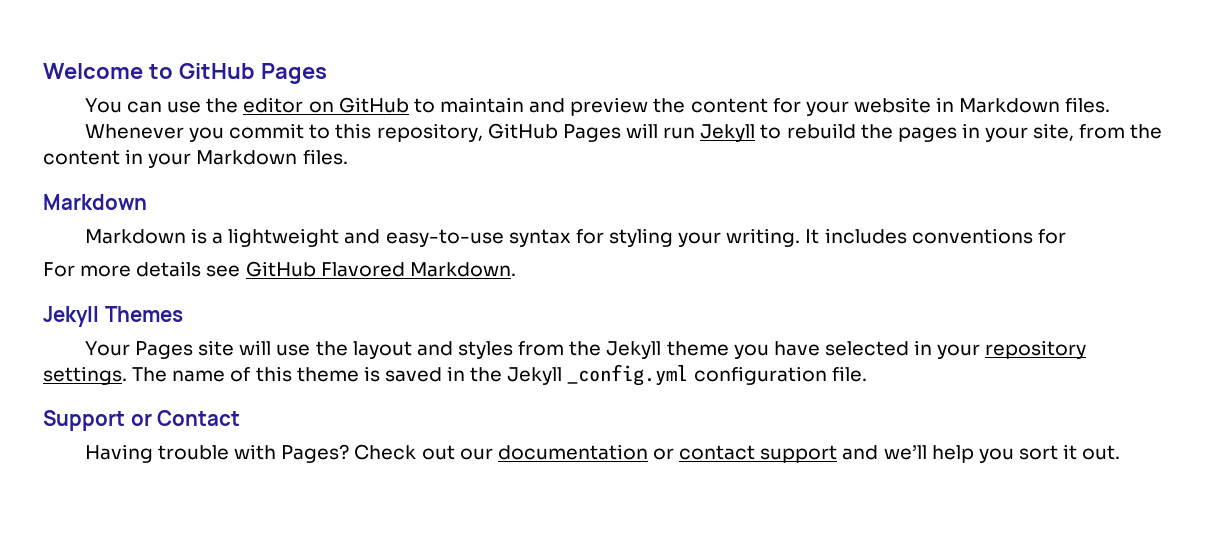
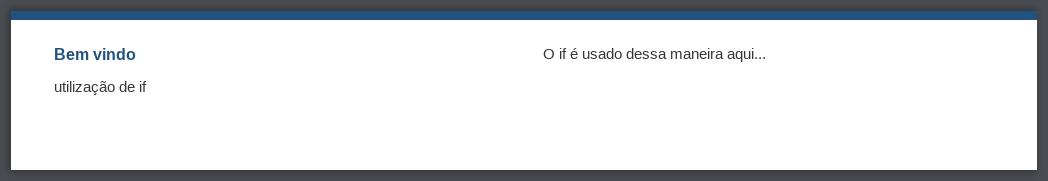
- Welcome to GitHub Pages
- You can use the editor on GitHub to maintain and preview the content for your website in Markdown files.
- Whenever you commit to this repository, GitHub Pages will run Jekyll to rebuild the pages in your site, from the content in your Markdown files.
- Markdown
- Markdown is a lightweight and easy-to-use syntax for styling your writing. It includes conventions for
- For more details see GitHub Flavored Markdown.
- Jekyll Themes
- Your Pages site will use the layout and styles from the Jekyll theme you have selected in your repository settings. The name of this theme is saved in the Jekyll _config.yml configuration file.
- Support or Contact
- Having trouble with Pages? Check out our documentation or contact support and we’ll help you sort it out.
+ Bem vindo
+ utilização de if
+ O if é usado dessa maneira aqui...

